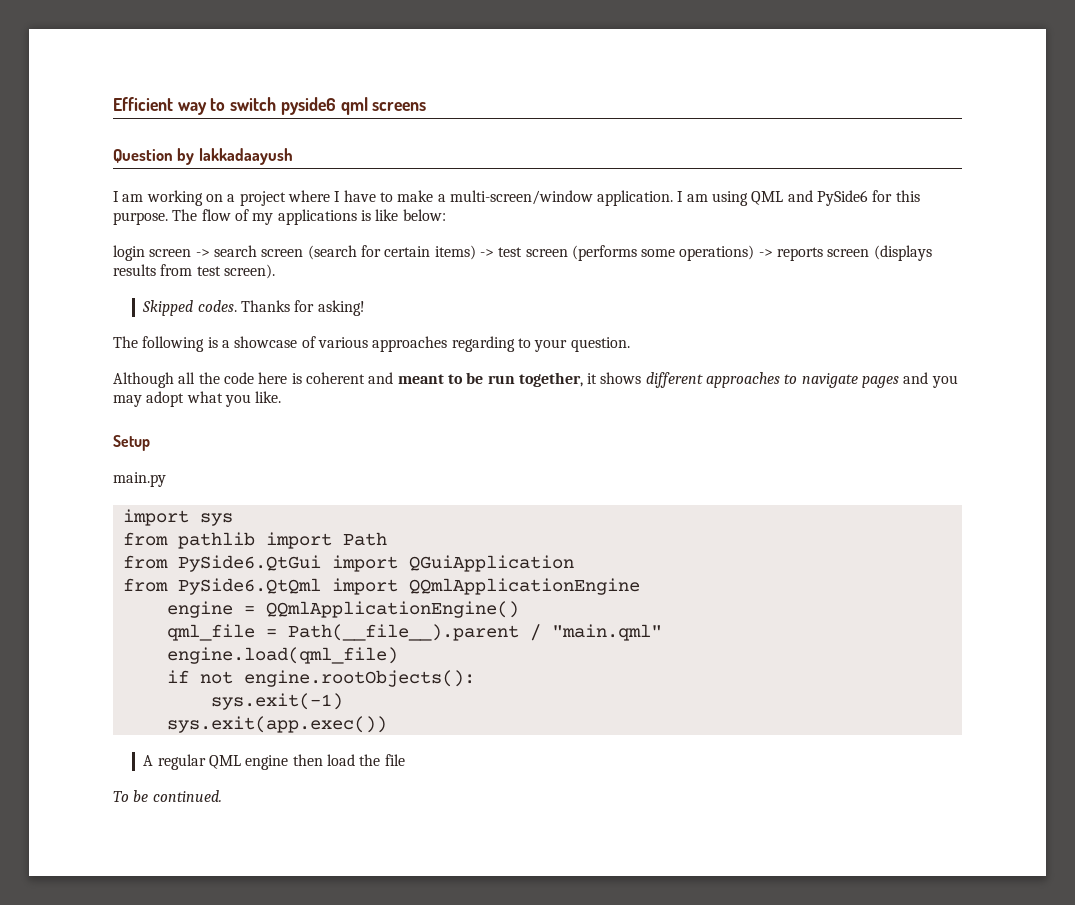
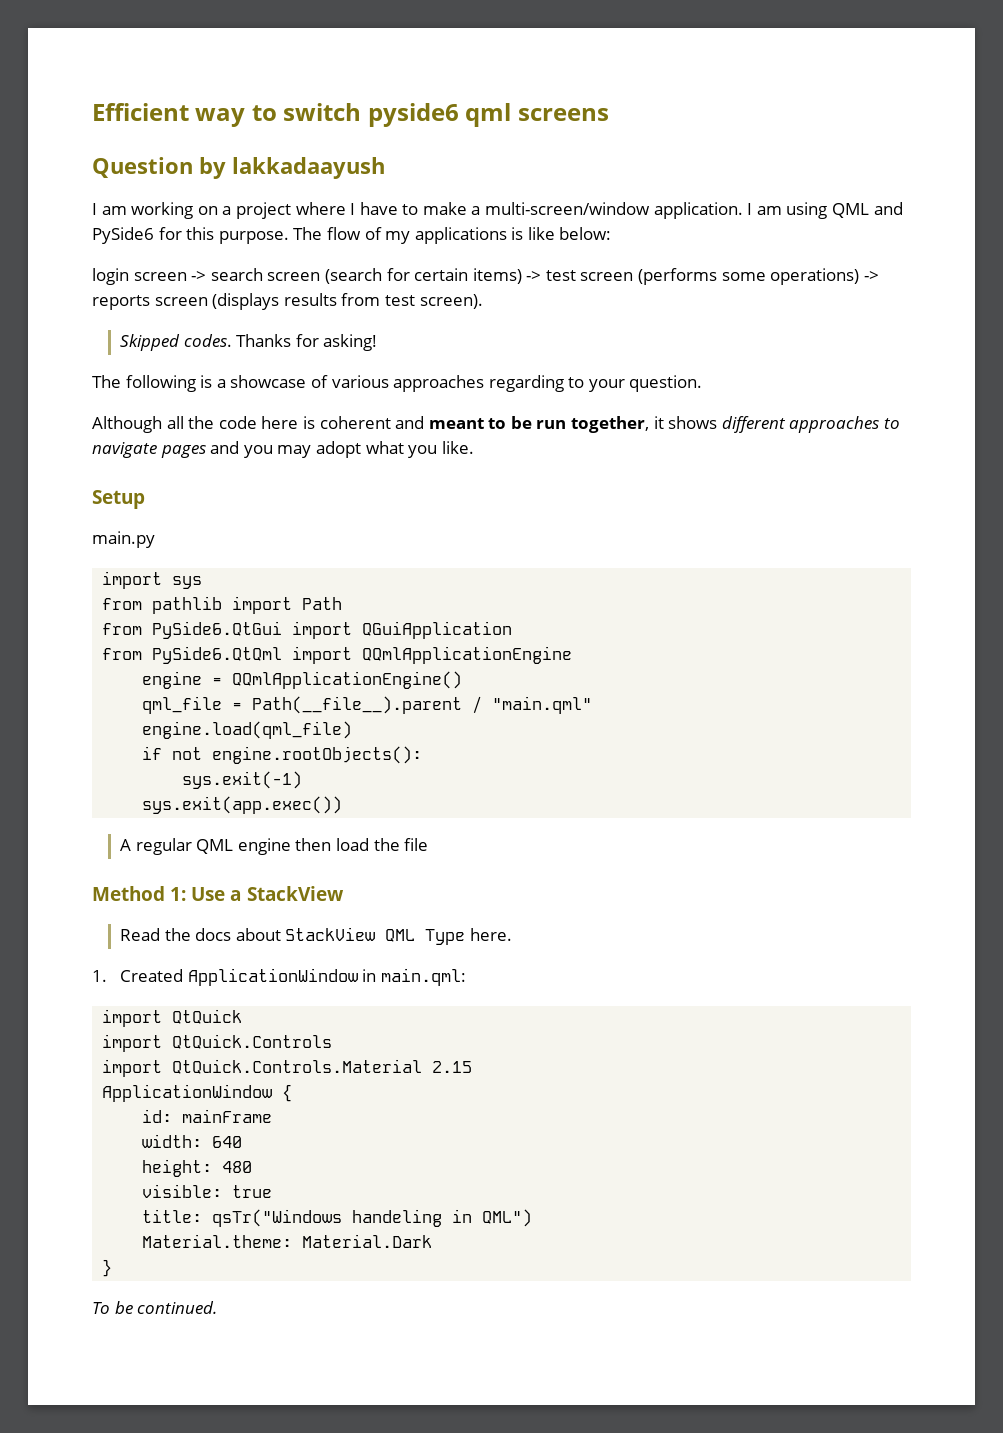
+ Method 1: Use a StackView
+ Read the docs about StackView QML Type here.
+ 1. Created ApplicationWindow in main.qml:
+ import QtQuick
+ import QtQuick.Controls
+ import QtQuick.Controls.Material 2.15
+ ApplicationWindow {
+ id: mainFrame
+ width: 640
+ height: 480
+ visible: true
+ title: qsTr("Windows handeling in QML")
+ Material.theme: Material.Dark
+ }

